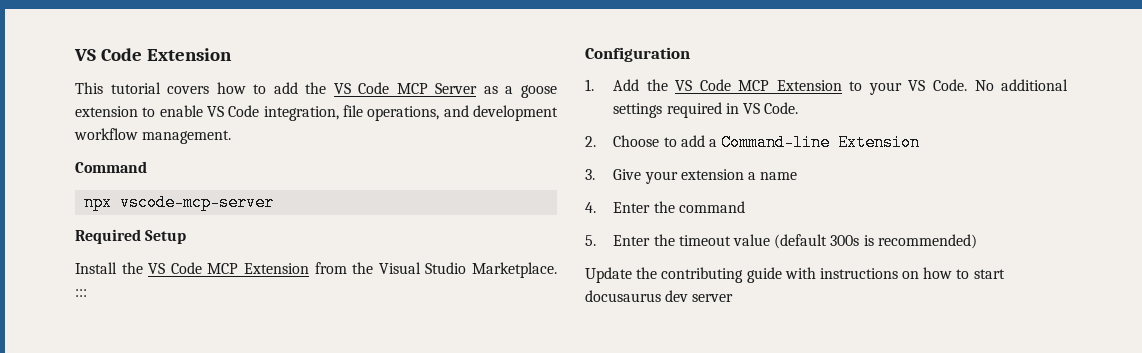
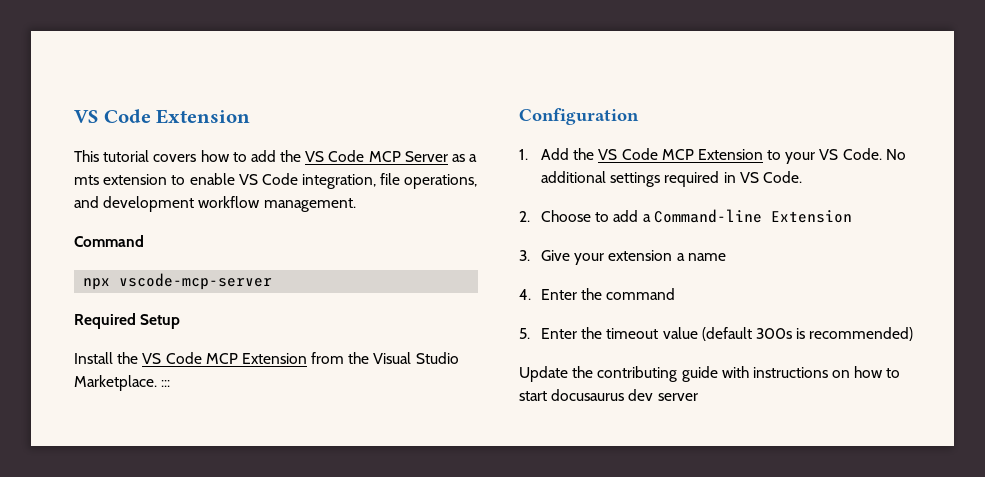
- This tutorial covers how to add the VS Code MCP Server as a goose extension to enable VS Code integration, file operations, and development workflow management.
+ This tutorial covers how to add the VS Code MCP Server as a mts extension to enable VS Code integration, file operations, and development workflow management.

